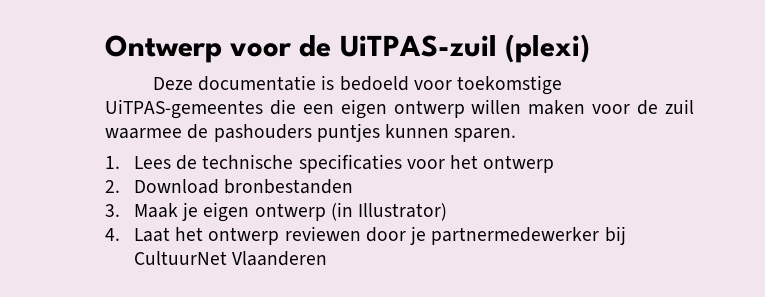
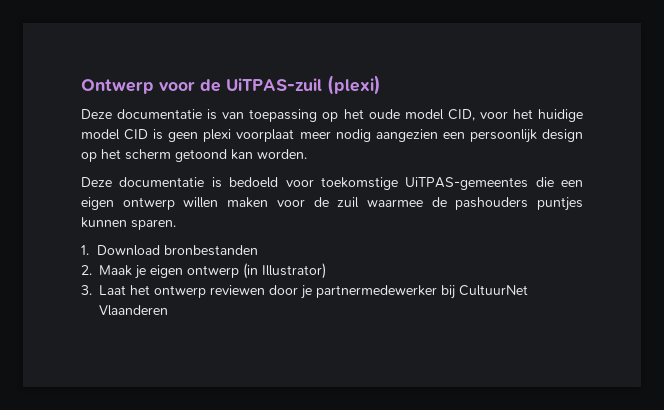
+ Deze documentatie is van toepassing op het oude model CID, voor het huidige model CID is geen plexi voorplaat meer nodig aangezien een persoonlijk design op het scherm getoond kan worden.
- 1. Lees de technische specificaties voor het ontwerp
- 2. Download bronbestanden
+ 1. Download bronbestanden
- 3. Maak je eigen ontwerp (in Illustrator)
+ 2. Maak je eigen ontwerp (in Illustrator)
- 4. Laat het ontwerp reviewen door je partnermedewerker bij CultuurNet Vlaanderen
+ 3. Laat het ontwerp reviewen door je partnermedewerker bij CultuurNet Vlaanderen

